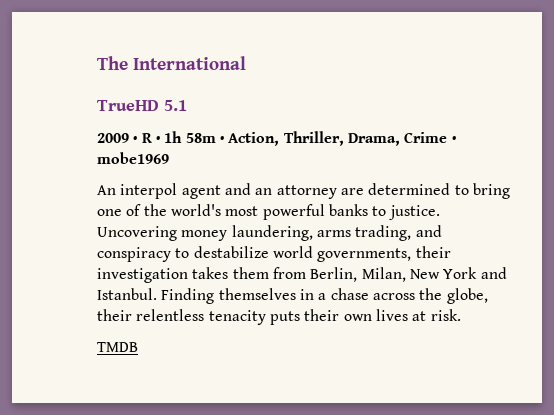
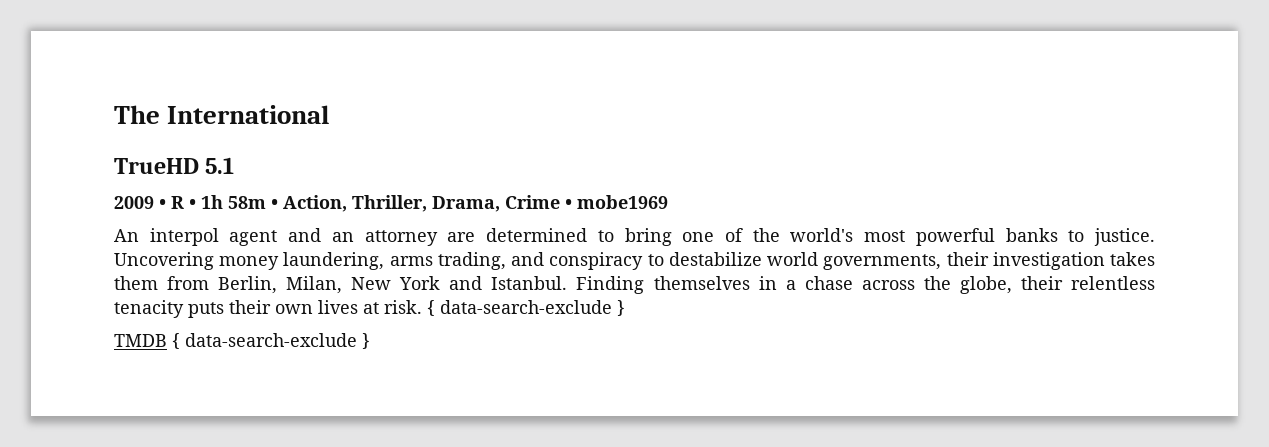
- Finding themselves in a chase across the globe, their relentless tenacity puts their own lives at risk.
- TMDB
+ Finding themselves in a chase across the globe, their relentless tenacity puts their own lives at risk. { data-search-exclude }
+ TMDB { data-search-exclude }

